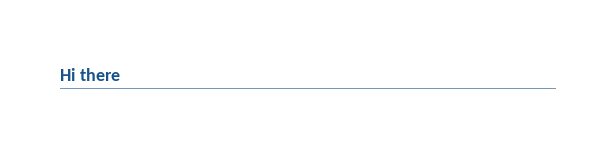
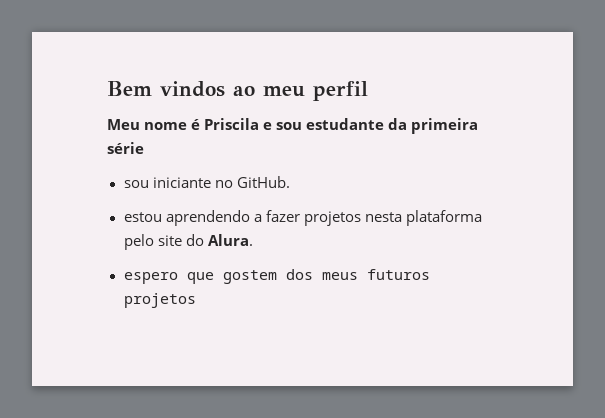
- Hi there
+ Bem vindos ao meu perfil
+ Meu nome é Priscila e sou estudante da primeira série
+ sou iniciante no GitHub.
+ estou aprendendo a fazer projetos nesta plataforma pelo site do Alura.
+ espero que gostem dos meus futuros projetos

